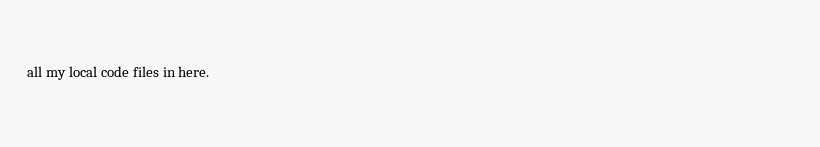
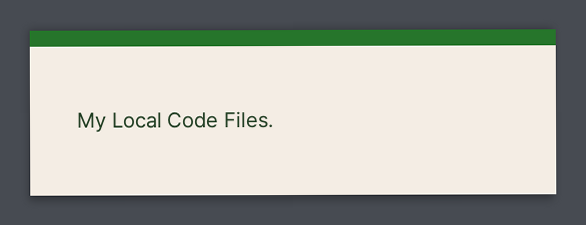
- all my local code files in here.
+ My Local Code Files.

